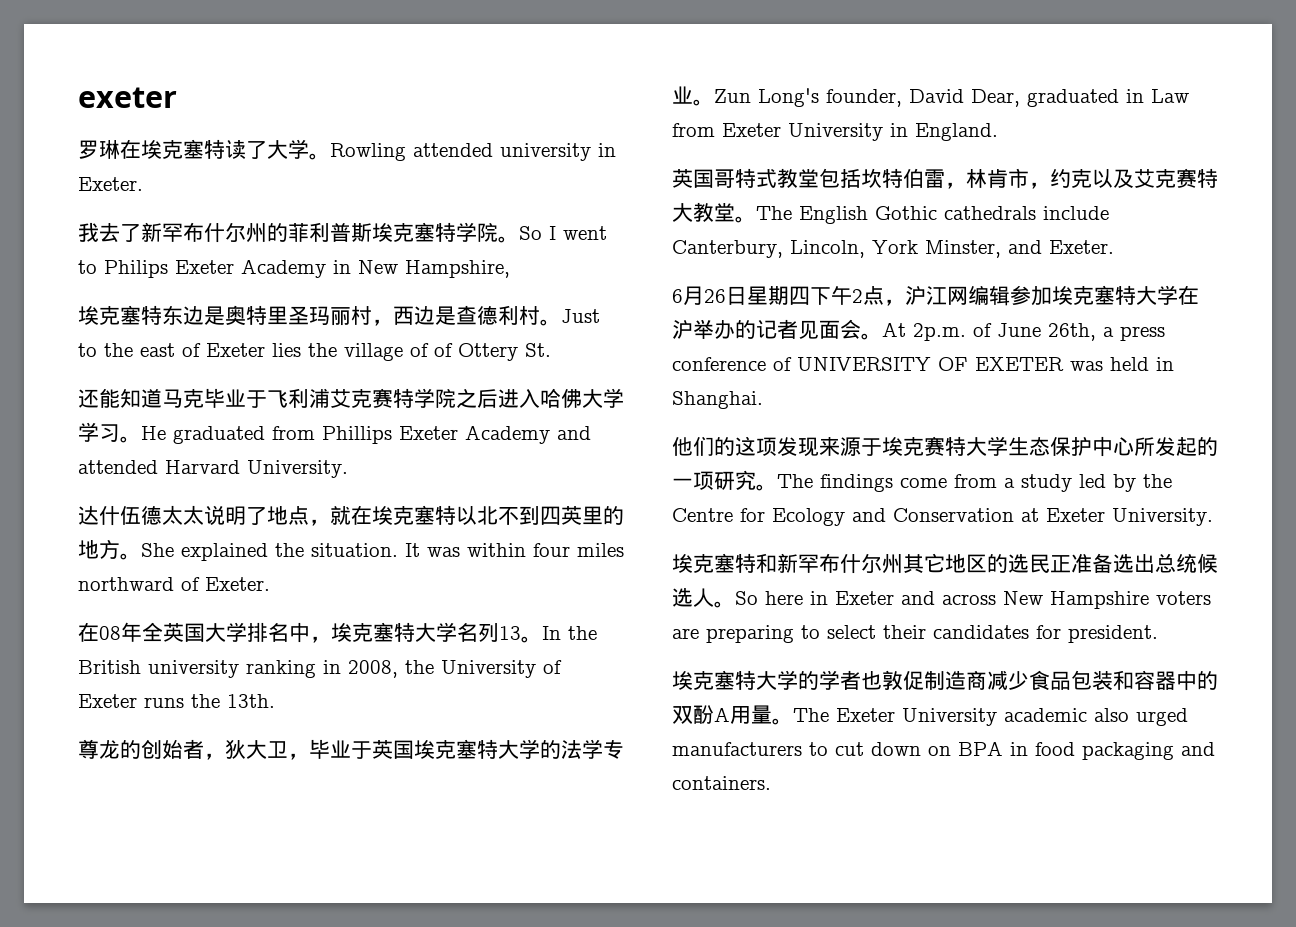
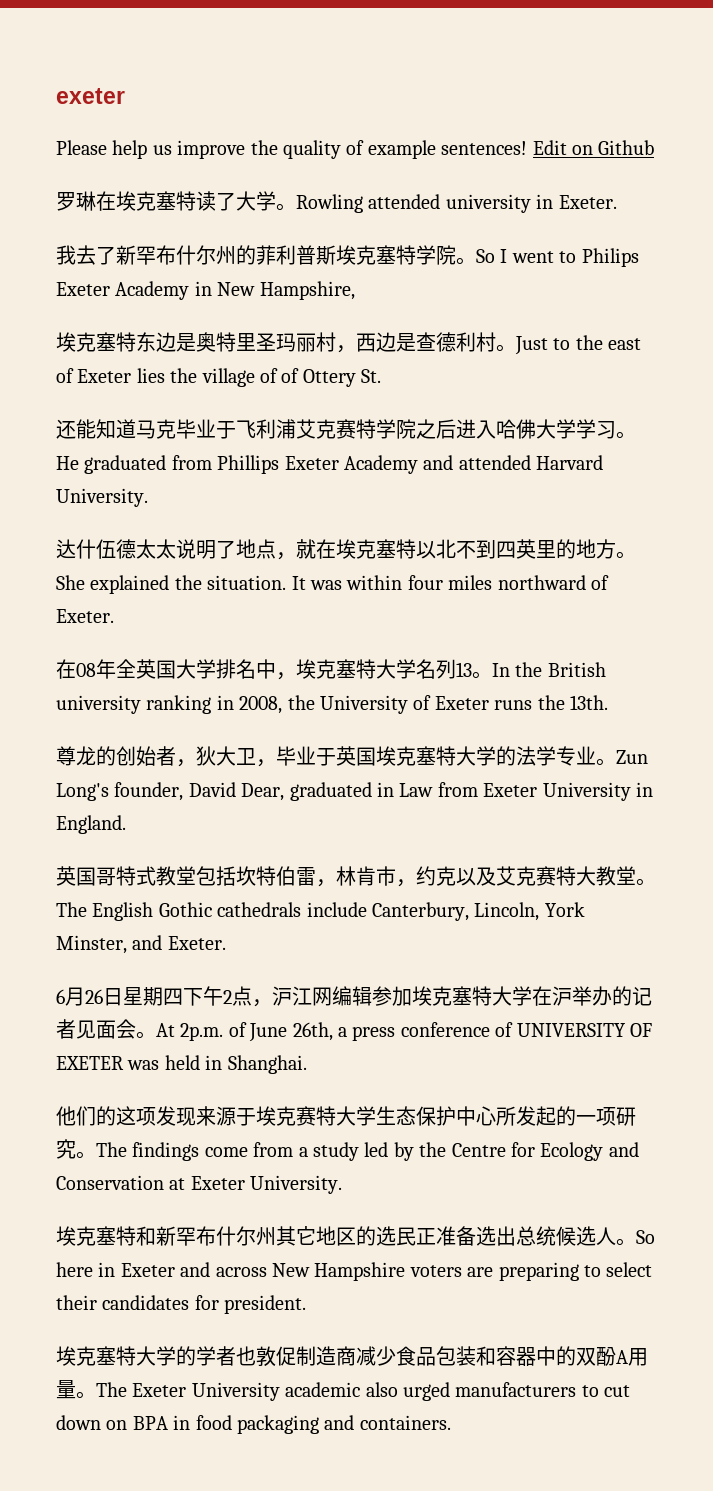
+ Please help us improve the quality of example sentences! Edit on Github

